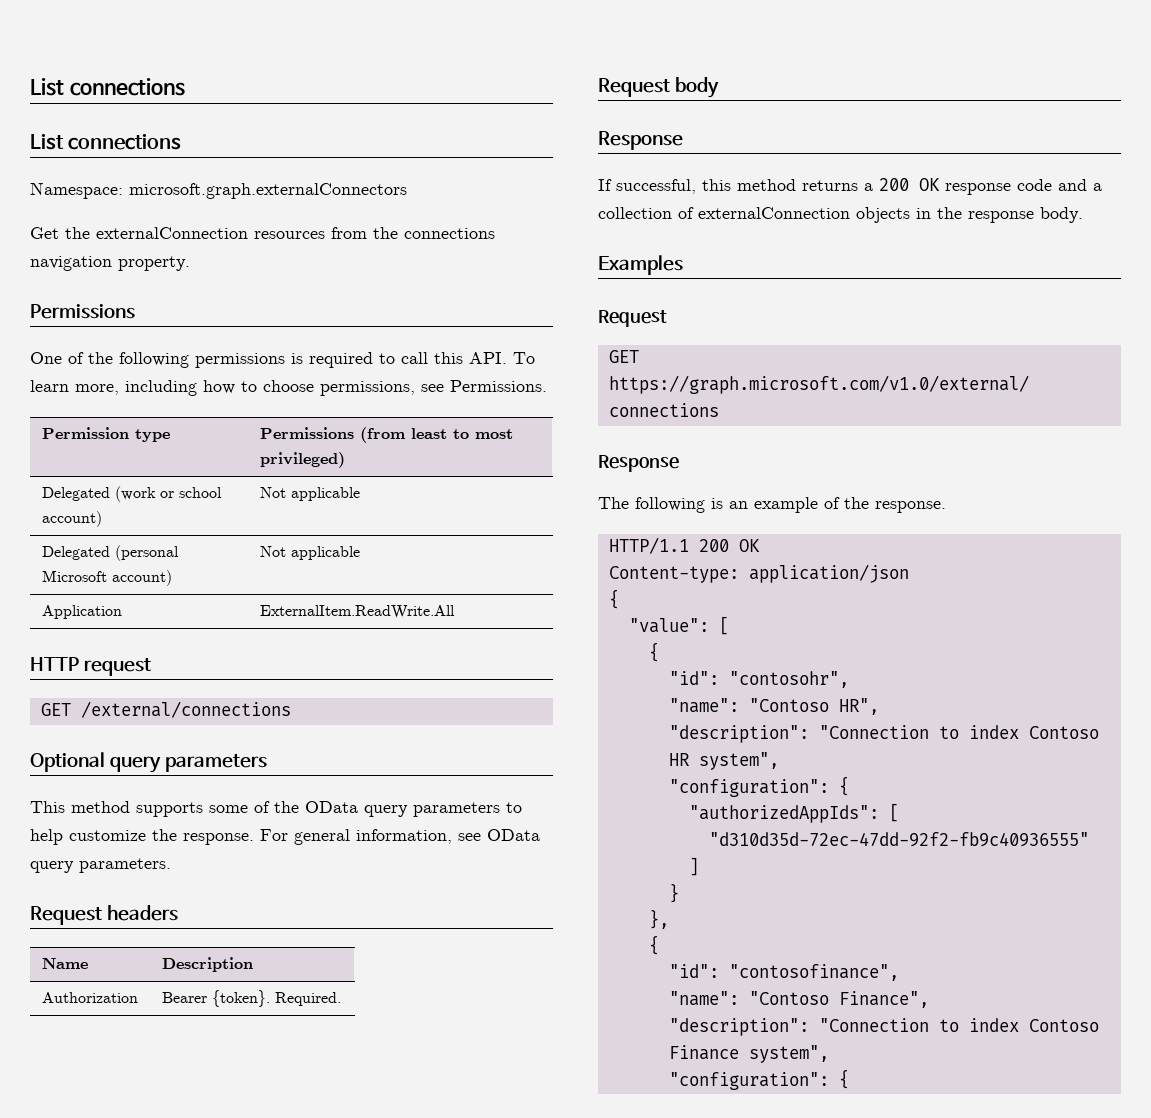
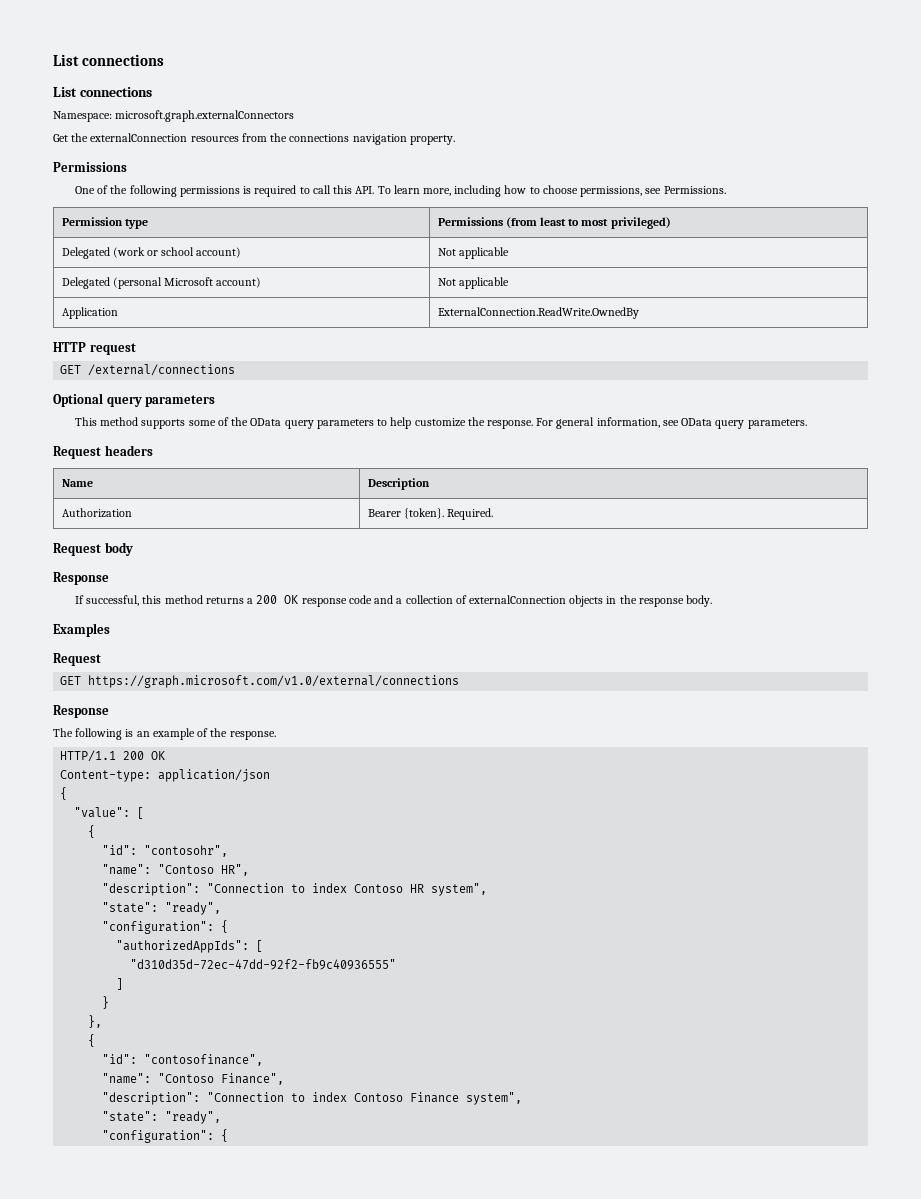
- Application | ExternalItem.ReadWrite.All
+ Application | ExternalConnection.ReadWrite.OwnedBy
  "description": "Connection to index Contoso HR system",
+ "state": "ready",
  "description": "Connection to index Contoso Finance system",
+ "state": "ready",

